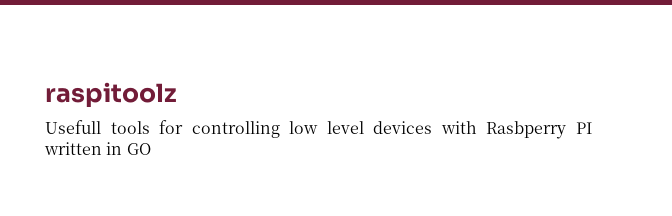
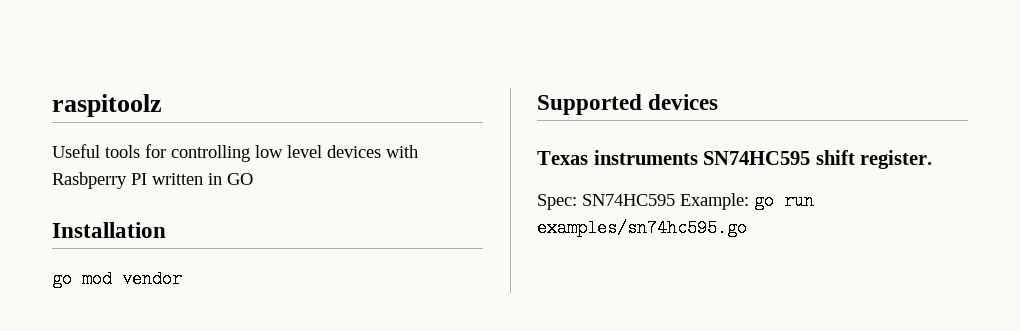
- Usefull tools for controlling low level devices with Rasbperry PI written in GO
+ Useful tools for controlling low level devices with Rasbperry PI written in GO
+ Installation
+ go mod vendor
+ Supported devices
+ Texas instruments SN74HC595 shift register.
+ Spec: SN74HC595 Example: go run examples/sn74hc595.go

